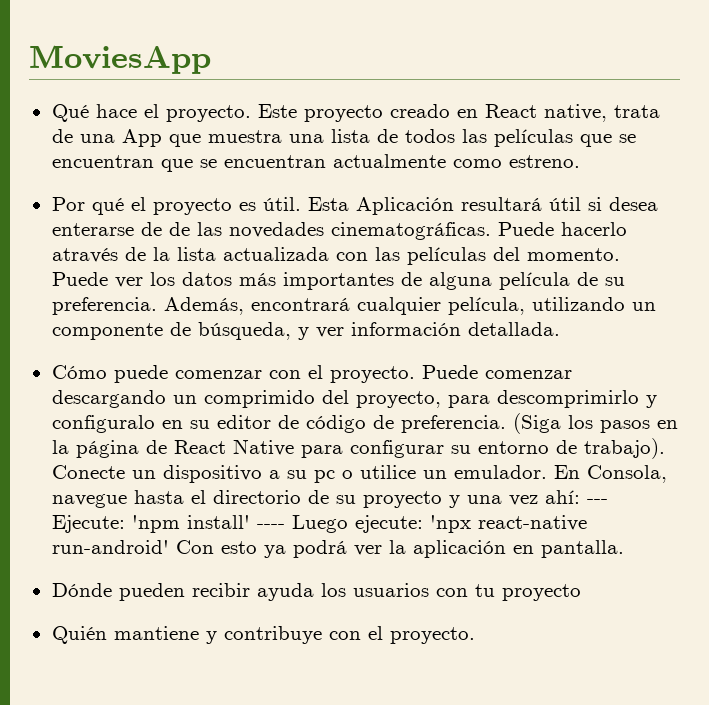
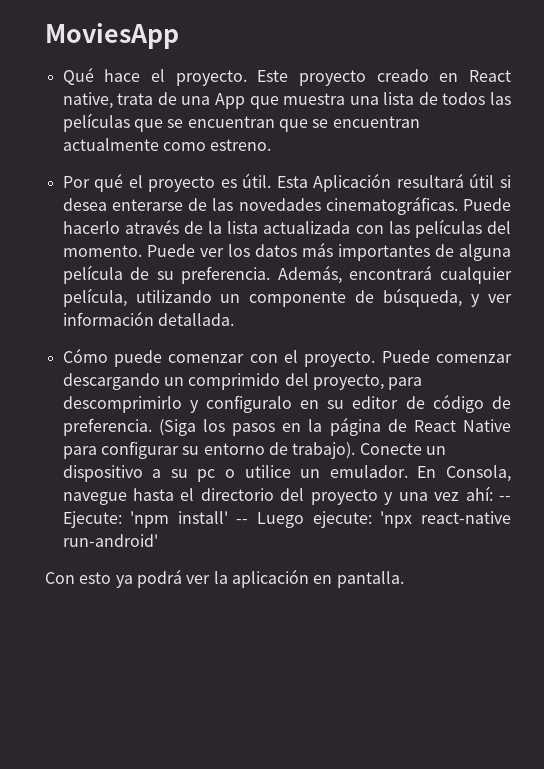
- Esta Aplicación resultará útil si desea enterarse de de las novedades cinematográficas.
+ Esta Aplicación resultará útil si desea enterarse de las novedades cinematográficas.
- En Consola, navegue hasta el directorio de su proyecto y una vez ahí: --- Ejecute: 'npm install' ---- Luego ejecute: 'npx react-native run-android' Con esto ya podrá ver la aplicación en pantalla.
+ En Consola, navegue hasta el directorio del proyecto y una vez ahí: -- Ejecute: 'npm install' -- Luego ejecute: 'npx react-native run-android'
+ Con esto ya podrá ver la aplicación en pantalla.
- Dónde pueden recibir ayuda los usuarios con tu proyecto
- Quién mantiene y contribuye con el proyecto.

